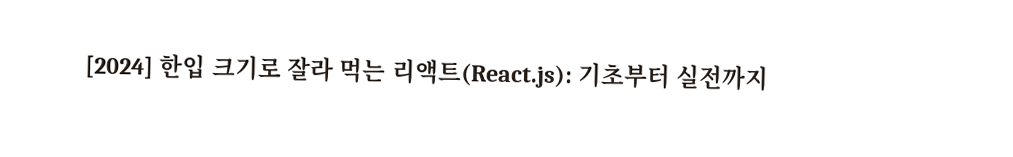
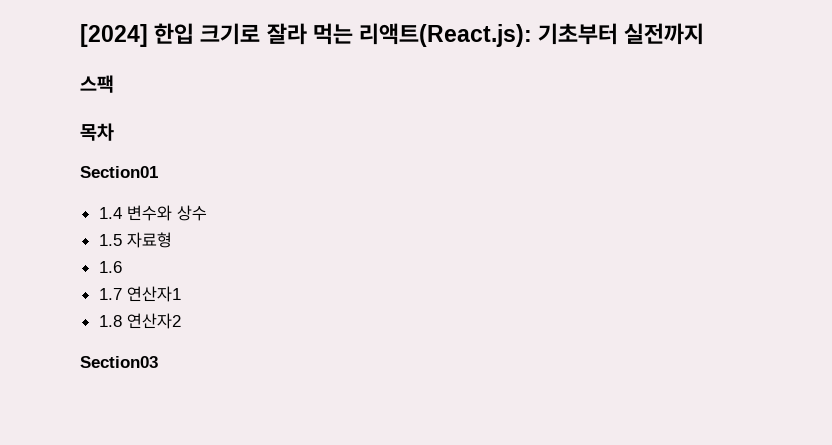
+ 스팩
+ 목차
+ Section01
+ 1.4 변수와 상수
+ 1.5 자료형
+ 1.6
+ 1.7 연산자1
+ 1.8 연산자2
+ Section03

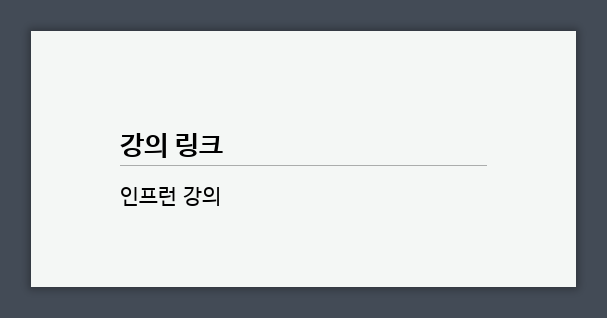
- [2024] 한입 크기로 잘라 먹는 리액트(React.js): 기초부터 실전까지
- 스팩
- 목차
- Section01
- 1.4 변수와 상수
- 1.5 자료형
- 1.6
- 1.7 연산자1
- 1.8 연산자2
- Section03
+ 강의 링크
+ 인프런 강의

